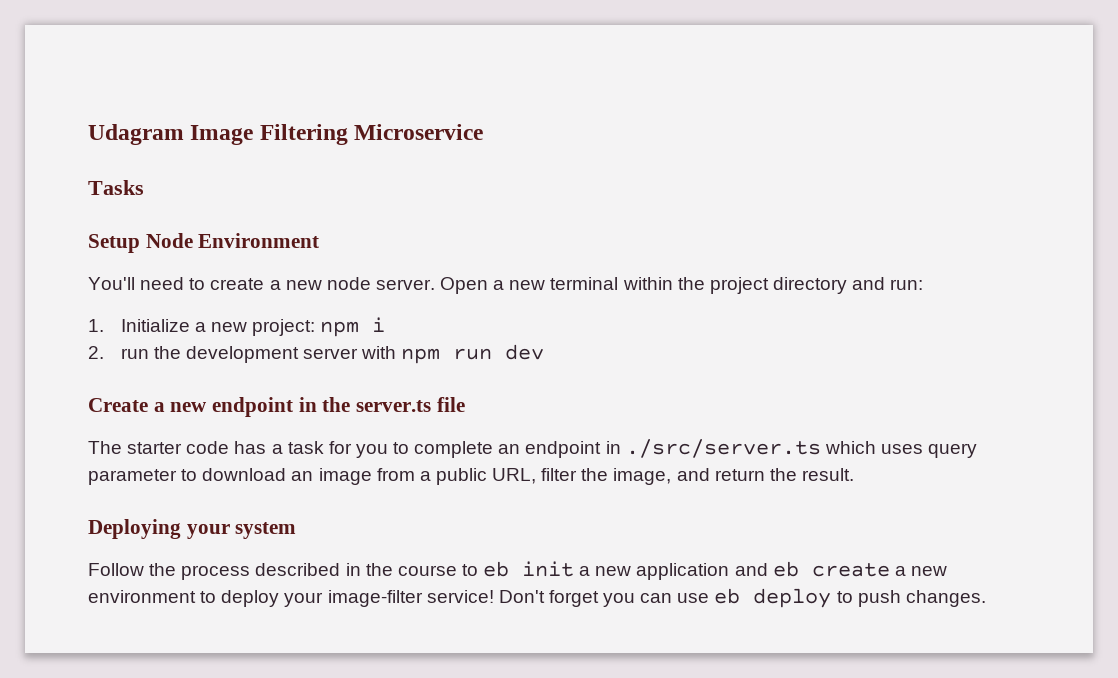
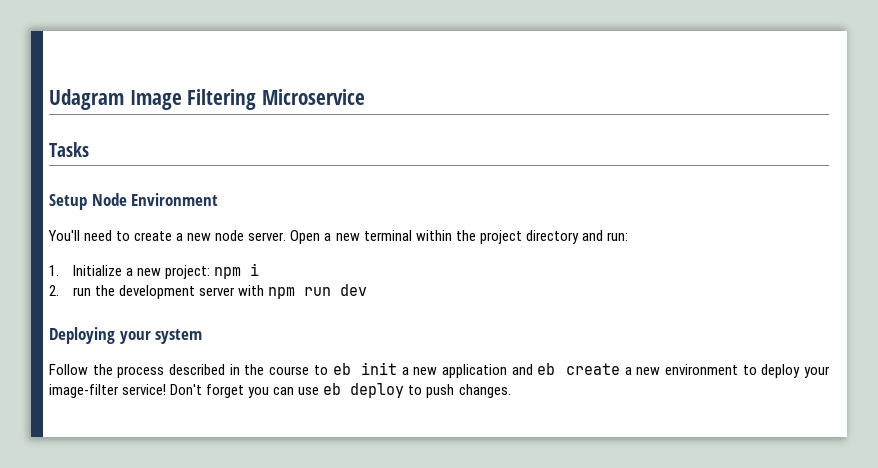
- Create a new endpoint in the server.ts file
- The starter code has a task for you to complete an endpoint in ./src/server.ts which uses query parameter to download an image from a public URL, filter the image, and return the result.

